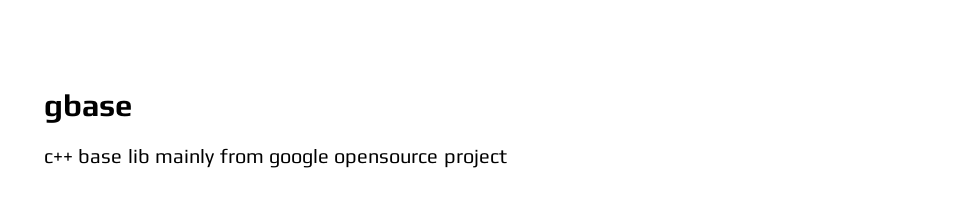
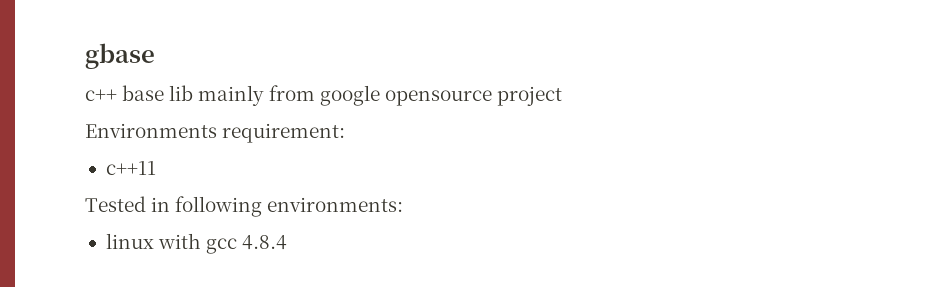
+ Environments requirement:
+ c++11
+ Tested in following environments:
+ linux with gcc 4.8.4

